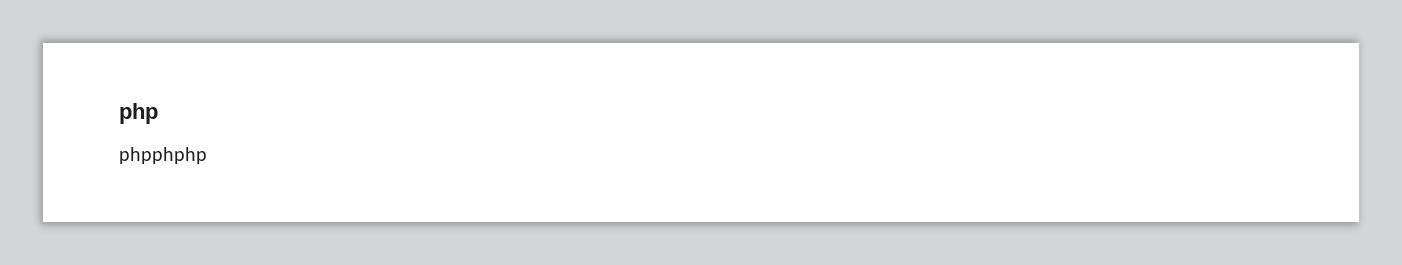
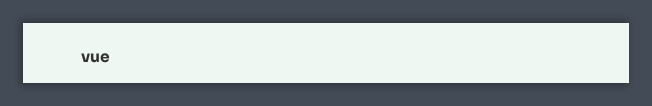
- php
- phpphphp
+ vue

